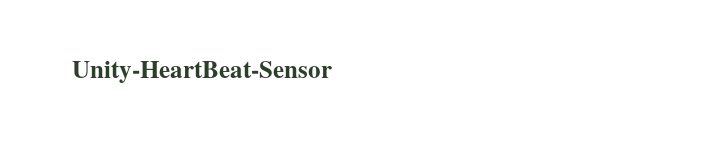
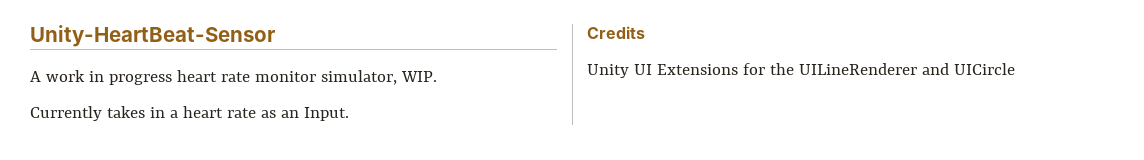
+ A work in progress heart rate monitor simulator, WIP.
+ Currently takes in a heart rate as an Input.
+ Credits
+ Unity UI Extensions for the UILineRenderer and UICircle

